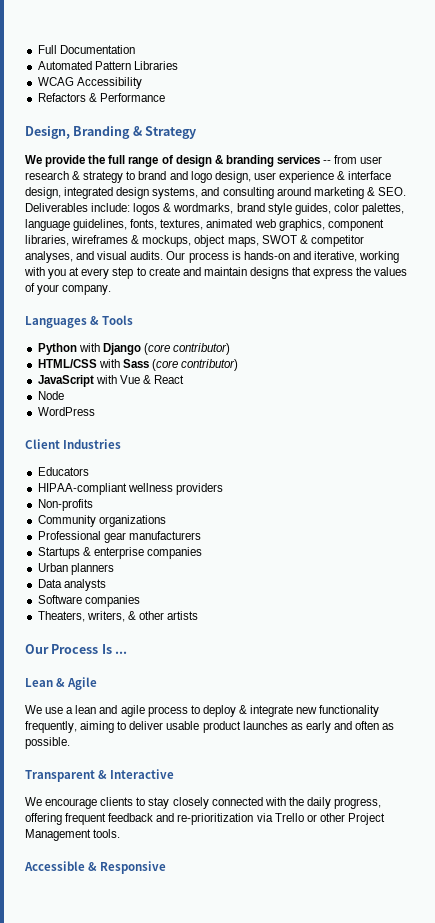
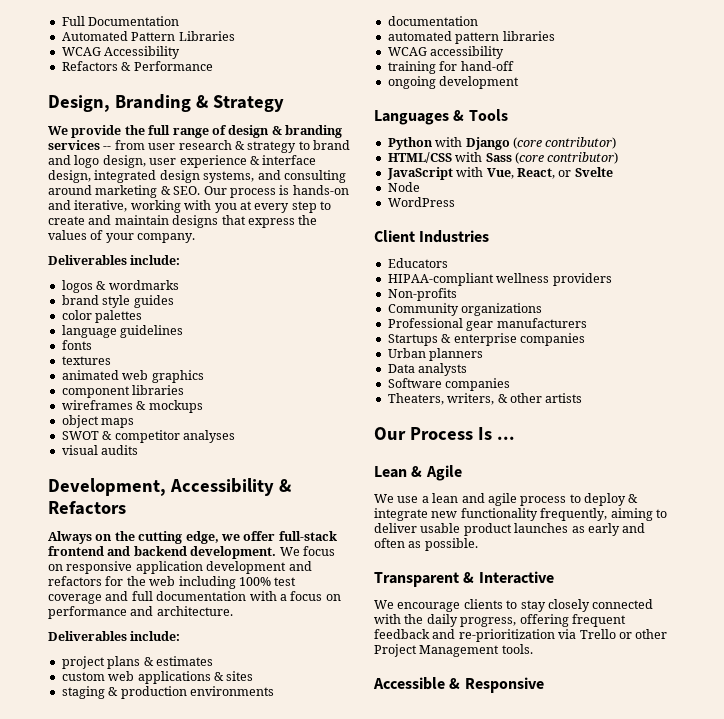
- We provide the full range of design & branding services -- from user research & strategy to brand and logo design, user experience & interface design, integrated design systems, and consulting around marketing & SEO. Deliverables include: logos & wordmarks, brand style guides, color palettes, language guidelines, fonts, textures, animated web graphics, component libraries, wireframes & mockups, object maps, SWOT & competitor analyses, and visual audits. Our process is hands-on and iterative, working with you at every step to create and maintain designs that express the values of your company.
+ We provide the full range of design & branding services -- from user research & strategy to brand and logo design, user experience & interface design, integrated design systems, and consulting around marketing & SEO. Our process is hands-on and iterative, working with you at every step to create and maintain designs that express the values of your company.
+ Deliverables include:
+ logos & wordmarks
+ brand style guides
+ color palettes
+ language guidelines
+ fonts
+ textures
+ animated web graphics
+ component libraries
+ wireframes & mockups
+ object maps
+ SWOT & competitor analyses
+ visual audits
+ Development, Accessibility & Refactors
+ Always on the cutting edge, we offer full-stack frontend and backend development. We focus on responsive application development and refactors for the web including 100% test coverage and full documentation with a focus on performance and architecture.
+ Deliverables include:
+ project plans & estimates
+ custom web applications & sites
+ staging & production environments
+ documentation
+ automated pattern libraries
+ WCAG accessibility
+ training for hand-off
+ ongoing development
- JavaScript with Vue & React
+ JavaScript with Vue, React, or Svelte

